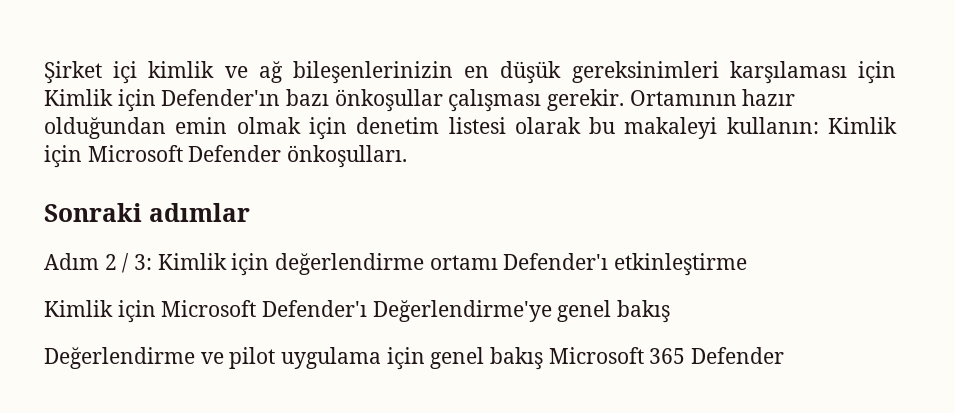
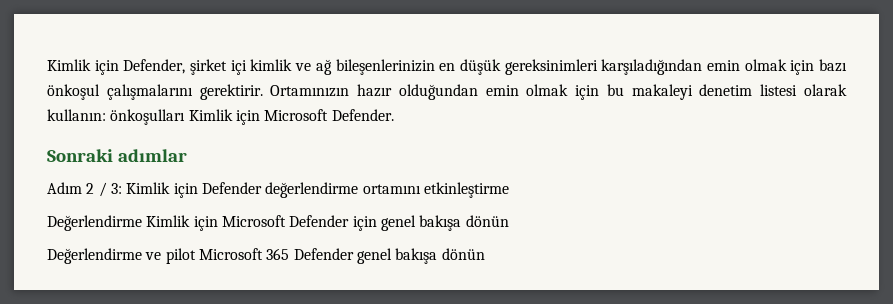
- Şirket içi kimlik ve ağ bileşenlerinizin en düşük gereksinimleri karşılaması için Kimlik için Defender'ın bazı önkoşullar çalışması gerekir. Ortamının hazır olduğundan emin olmak için denetim listesi olarak bu makaleyi kullanın: Kimlik için Microsoft Defender önkoşulları.
+ Kimlik için Defender, şirket içi kimlik ve ağ bileşenlerinizin en düşük gereksinimleri karşıladığından emin olmak için bazı önkoşul çalışmalarını gerektirir. Ortamınızın hazır olduğundan emin olmak için bu makaleyi denetim listesi olarak kullanın: önkoşulları Kimlik için Microsoft Defender.
- Adım 2 / 3: Kimlik için değerlendirme ortamı Defender'ı etkinleştirme
+ Adım 2 / 3: Kimlik için Defender değerlendirme ortamını etkinleştirme
- Kimlik için Microsoft Defender'ı Değerlendirme'ye genel bakış
- Değerlendirme ve pilot uygulama için genel bakış Microsoft 365 Defender
+ Değerlendirme Kimlik için Microsoft Defender için genel bakışa dönün
+ Değerlendirme ve pilot Microsoft 365 Defender genel bakışa dönün

